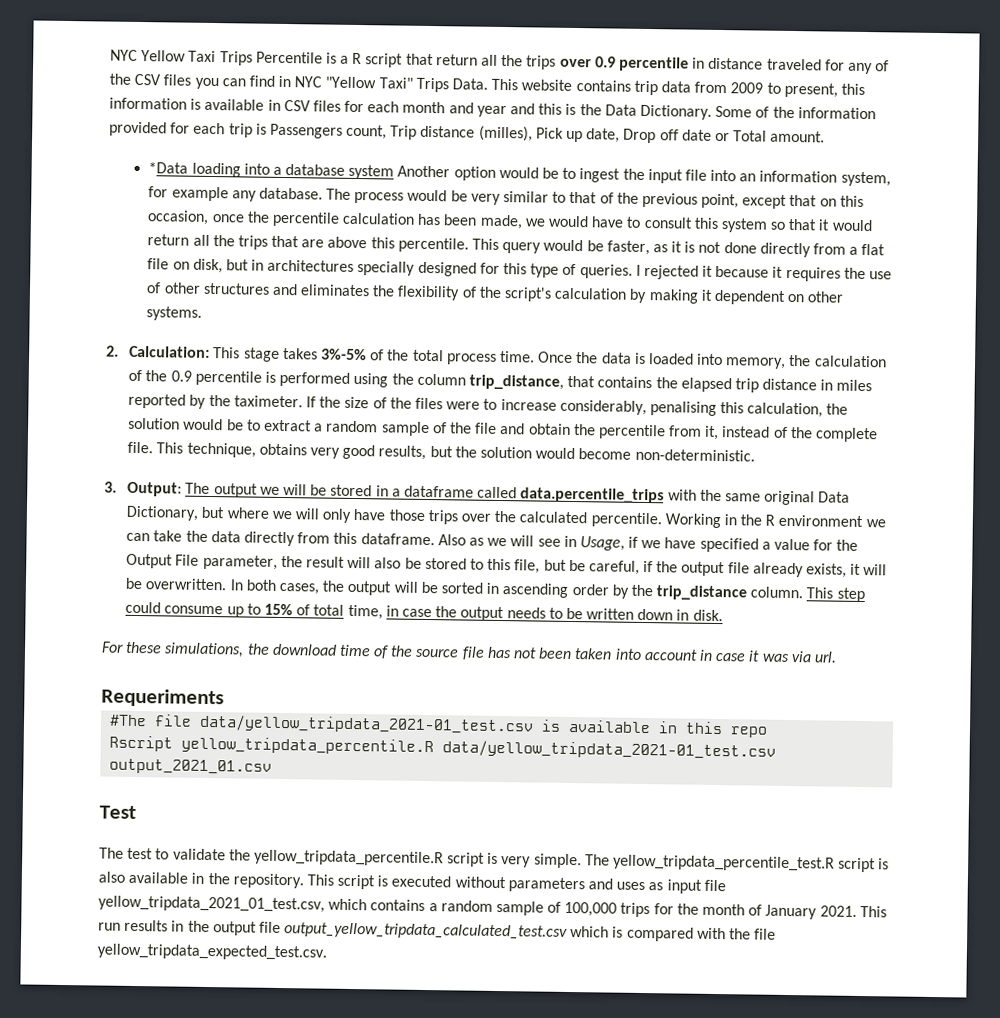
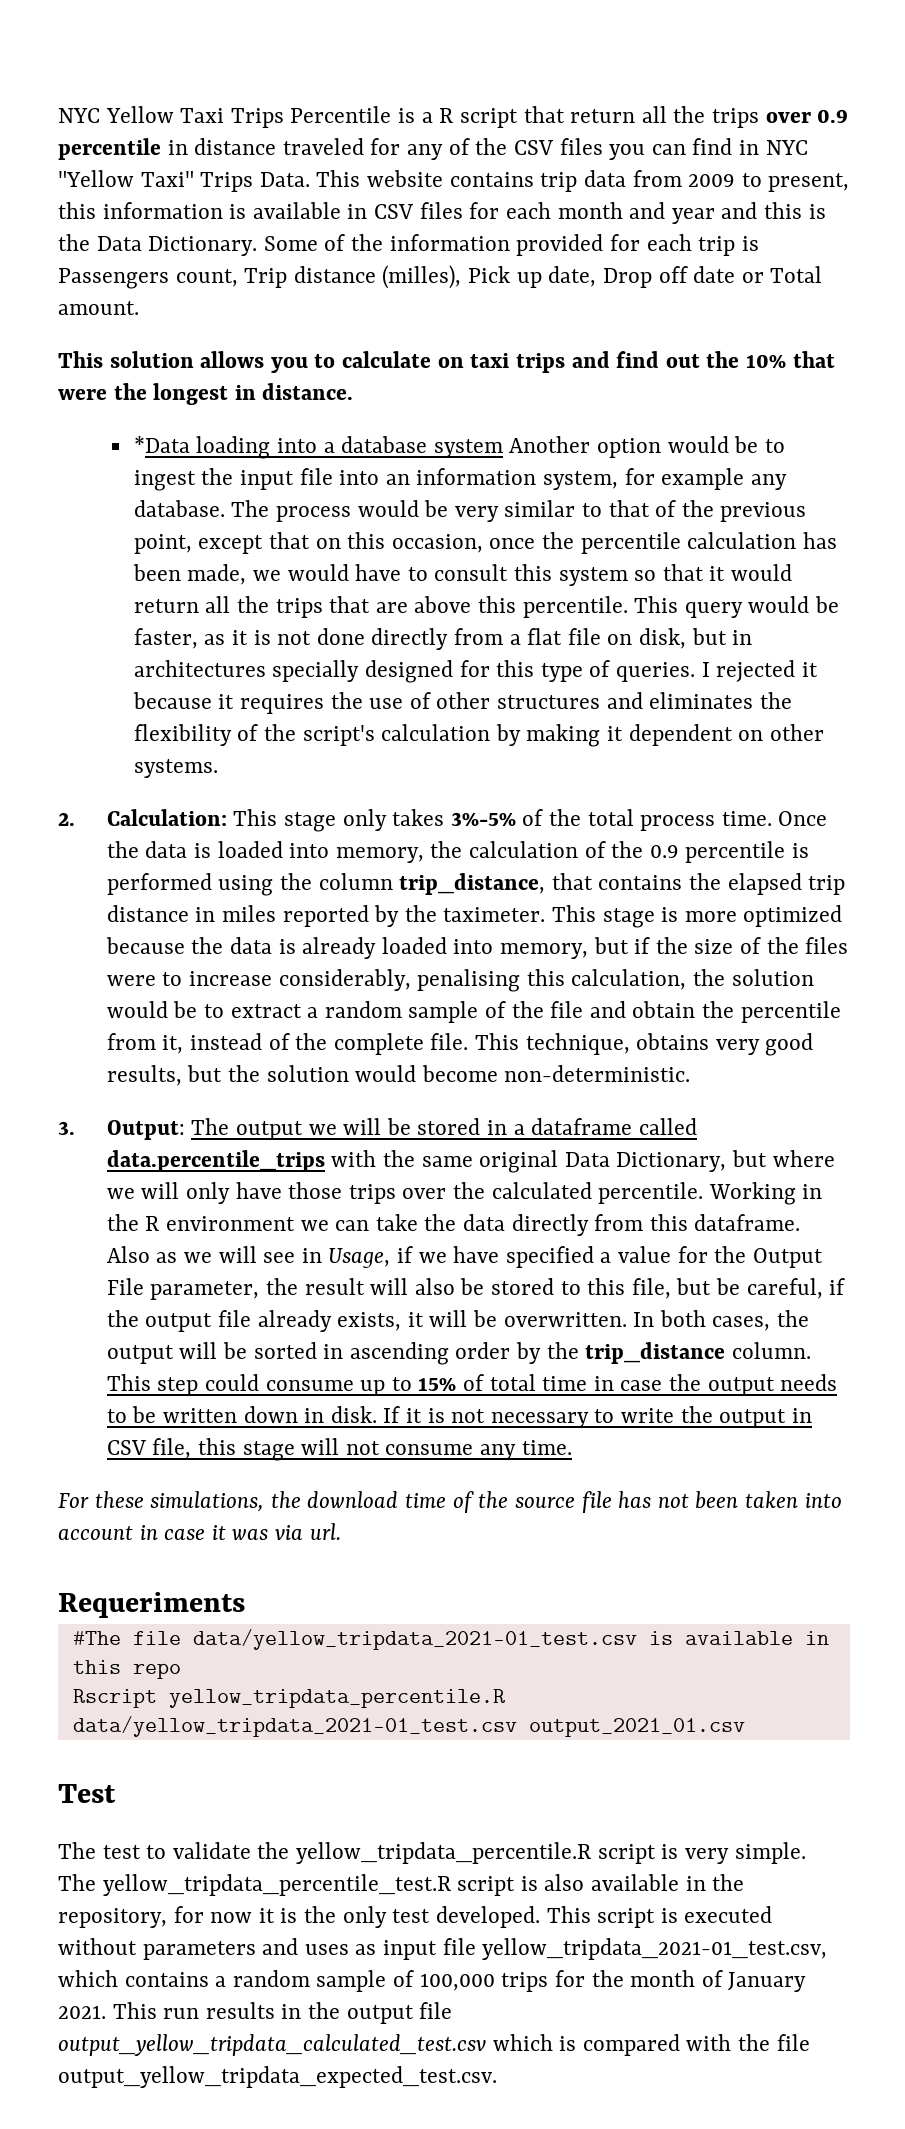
+ This solution allows you to calculate on taxi trips and find out the 10% that were the longest in distance.
- 2. Calculation: This stage takes 3%-5% of the total process time.
+ 2. Calculation: This stage only takes 3%-5% of the total process time.
- If the size of the files were to increase considerably, penalising this calculation, the solution would be to extract a random sample of the file and obtain the percentile from it, instead of the complete file.
+ This stage is more optimized because the data is already loaded into memory, but if the size of the files were to increase considerably, penalising this calculation, the solution would be to extract a random sample of the file and obtain the percentile from it, instead of the complete file.
- This step could consume up to 15% of total time, in case the output needs to be written down in disk.
+ This step could consume up to 15% of total time in case the output needs to be written down in disk. If it is not necessary to write the output in CSV file, this stage will not consume any time.
- The yellow_tripdata_percentile_test.R script is also available in the repository.
+ The yellow_tripdata_percentile_test.R script is also available in the repository, for now it is the only test developed.
- This script is executed without parameters and uses as input file yellow_tripdata_2021_01_test.csv, which contains a random sample of 100,000 trips for the month of January 2021.
+ This script is executed without parameters and uses as input file yellow_tripdata_2021-01_test.csv, which contains a random sample of 100,000 trips for the month of January 2021.
- This run results in the output file output_yellow_tripdata_calculated_test.csv which is compared with the file yellow_tripdata_expected_test.csv.
+ This run results in the output file output_yellow_tripdata_calculated_test.csv which is compared with the file output_yellow_tripdata_expected_test.csv.

